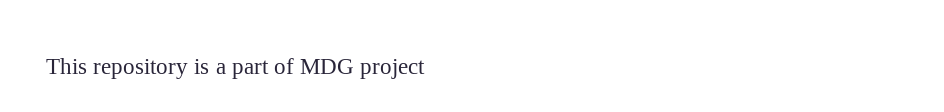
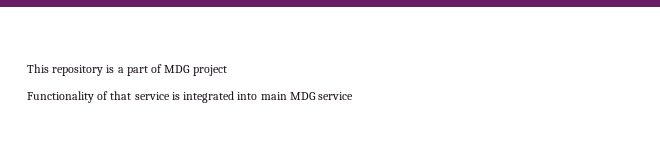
+ Functionality of that service is integrated into main MDG service

